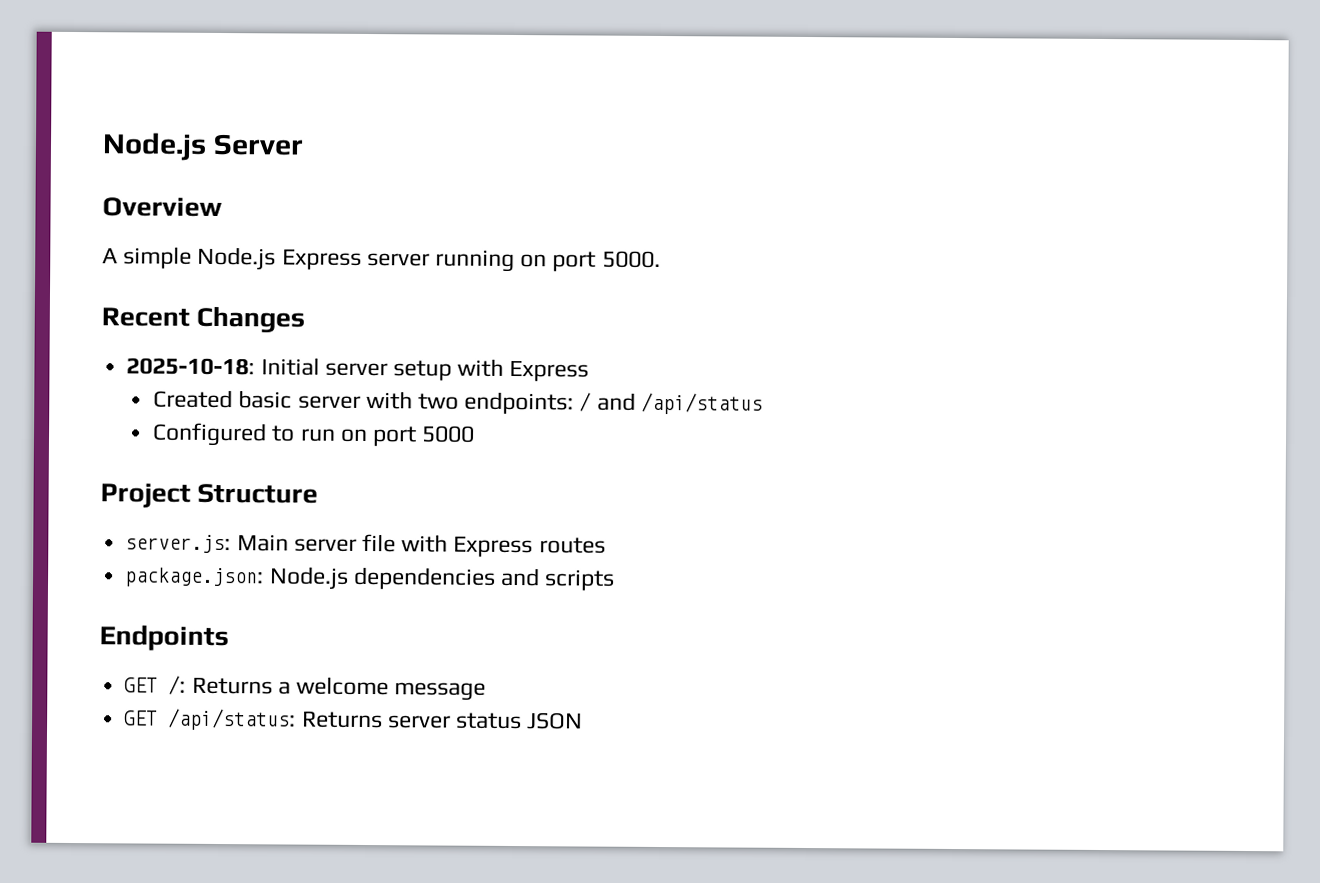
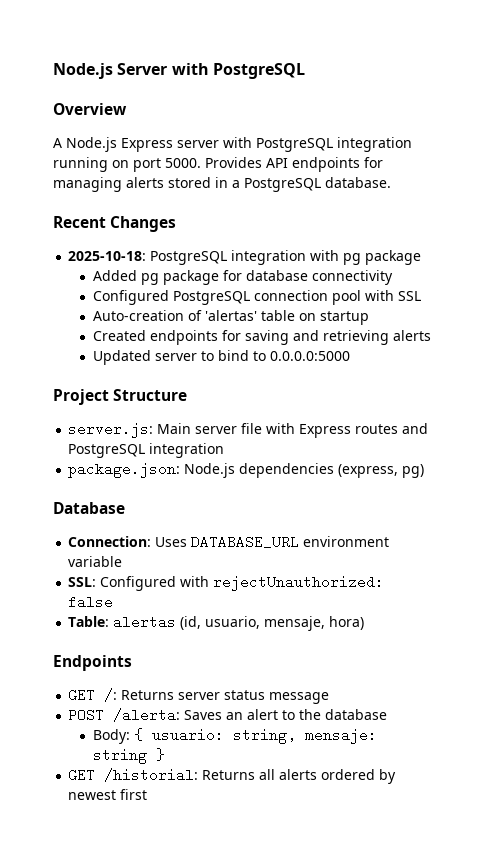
- Node.js Server
+ Node.js Server with PostgreSQL
- A simple Node.js Express server running on port 5000.
+ A Node.js Express server with PostgreSQL integration running on port 5000. Provides API endpoints for managing alerts stored in a PostgreSQL database.
  Recent Changes
- 2025-10-18: Initial server setup with Express
- Created basic server with two endpoints: / and /api/status
- Configured to run on port 5000
+ 2025-10-18: PostgreSQL integration with pg package
+ Added pg package for database connectivity
+ Configured PostgreSQL connection pool with SSL
+ Auto-creation of 'alertas' table on startup
+ Created endpoints for saving and retrieving alerts
+ Updated server to bind to 0.0.0.0:5000
- server.js: Main server file with Express routes
+ server.js: Main server file with Express routes and PostgreSQL integration
- package.json: Node.js dependencies and scripts
+ package.json: Node.js dependencies (express, pg)
+ Database
+ Connection: Uses DATABASE_URL environment variable
+ SSL: Configured with rejectUnauthorized: false
+ Table: alertas (id, usuario, mensaje, hora)
- GET /: Returns a welcome message
+ GET /: Returns server status message
- GET /api/status: Returns server status JSON
+ POST /alerta: Saves an alert to the database
+ Body: { usuario: string, mensaje: string }
+ GET /historial: Returns all alerts ordered by newest first

